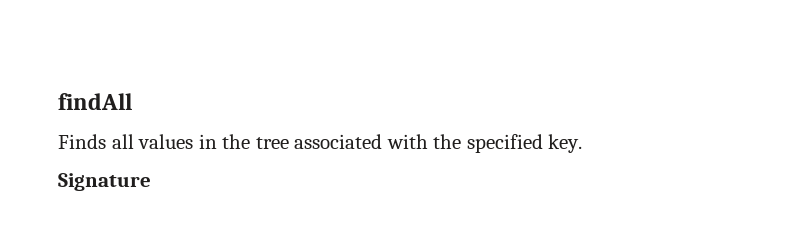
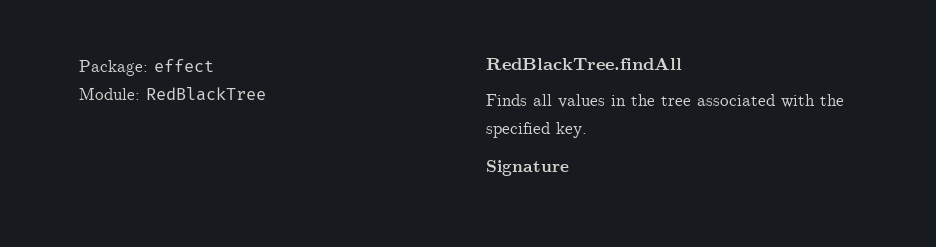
- findAll
+ Package: effect
+ Module: RedBlackTree
+ RedBlackTree.findAll

